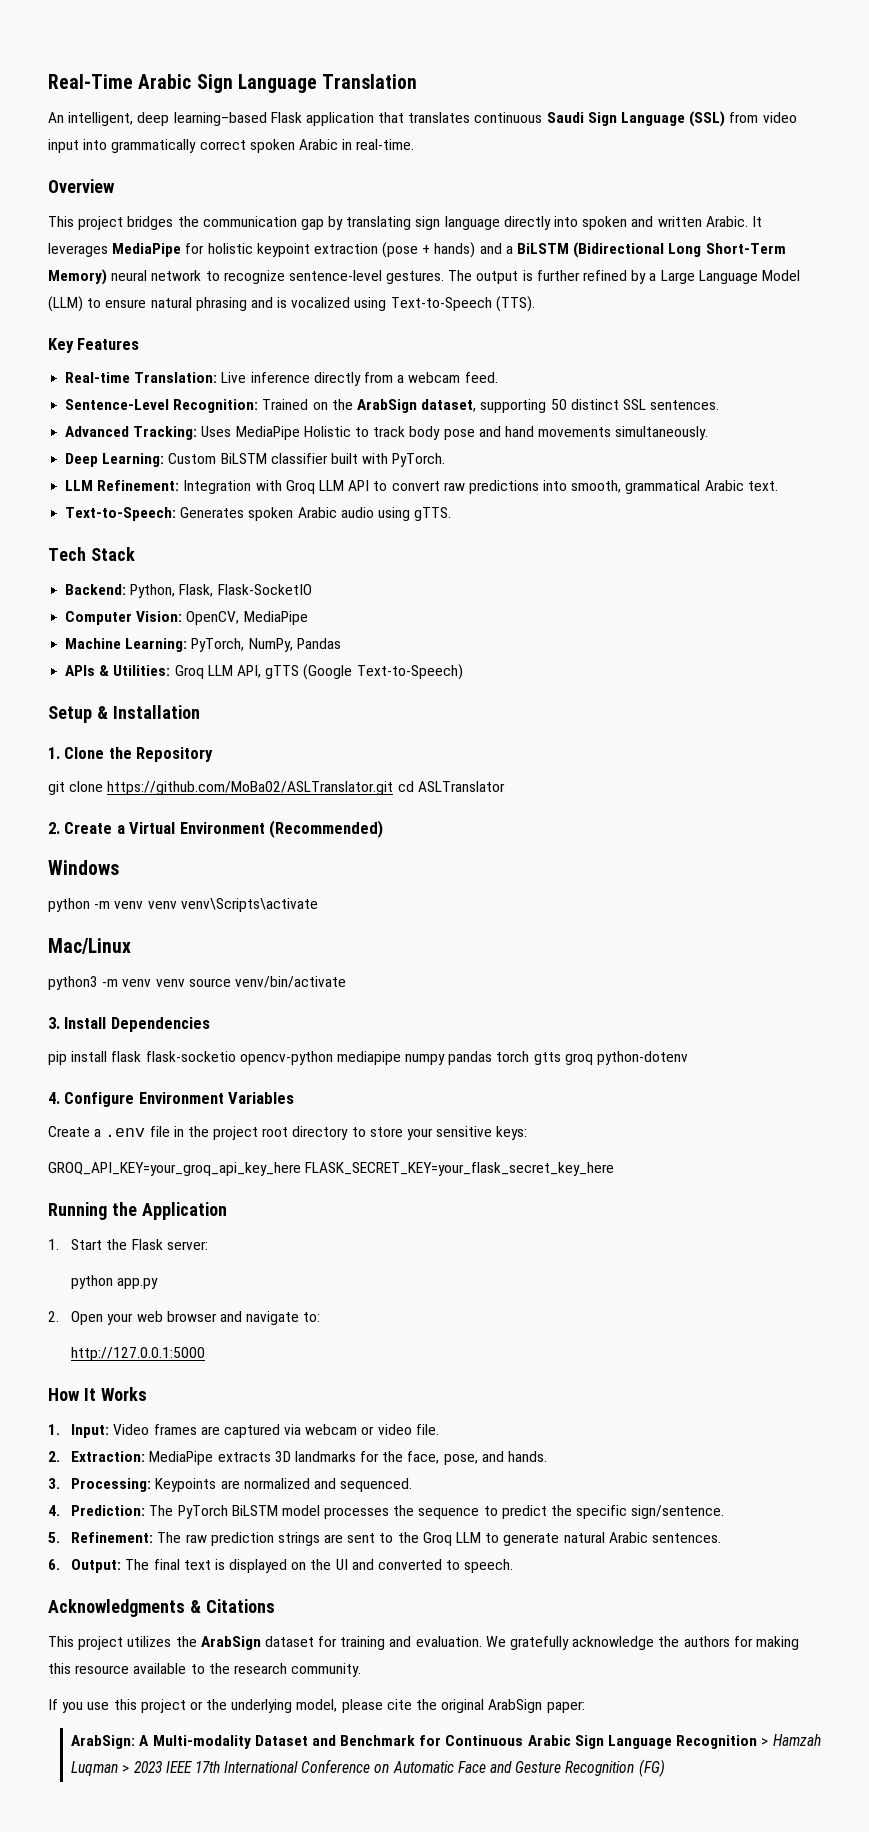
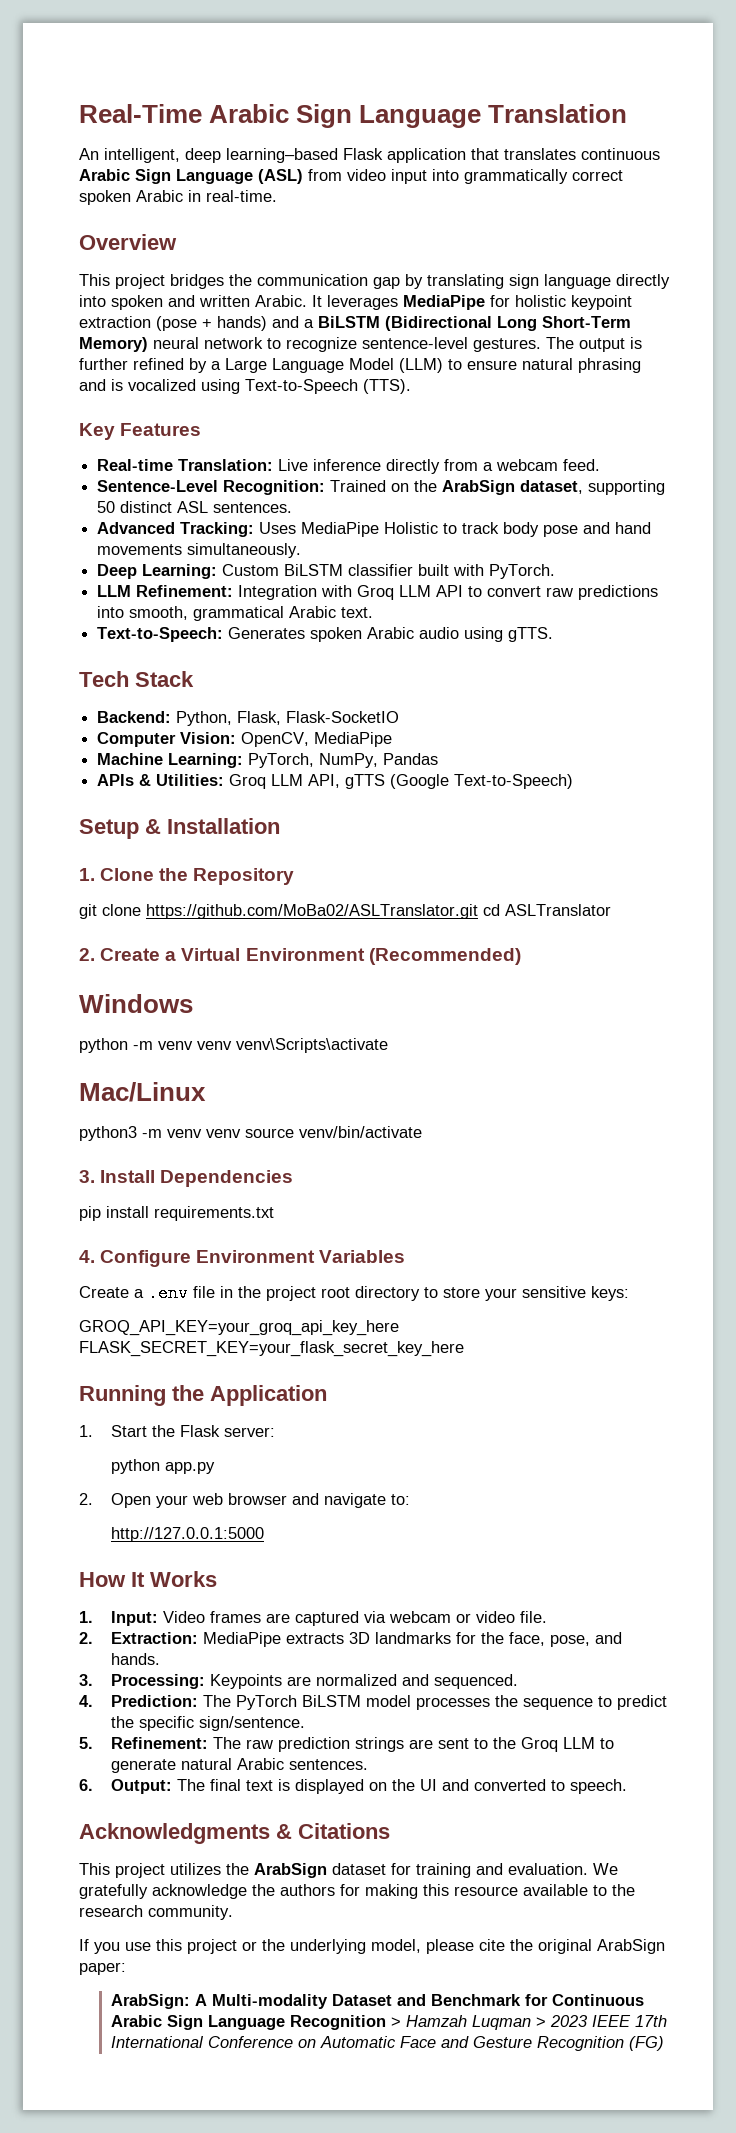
- An intelligent, deep learning–based Flask application that translates continuous Saudi Sign Language (SSL) from video input into grammatically correct spoken Arabic in real-time.
+ An intelligent, deep learning–based Flask application that translates continuous Arabic Sign Language (ASL) from video input into grammatically correct spoken Arabic in real-time.
- Sentence-Level Recognition: Trained on the ArabSign dataset, supporting 50 distinct SSL sentences.
+ Sentence-Level Recognition: Trained on the ArabSign dataset, supporting 50 distinct ASL sentences.
- pip install flask flask-socketio opencv-python mediapipe numpy pandas torch gtts groq python-dotenv
+ pip install requirements.txt

